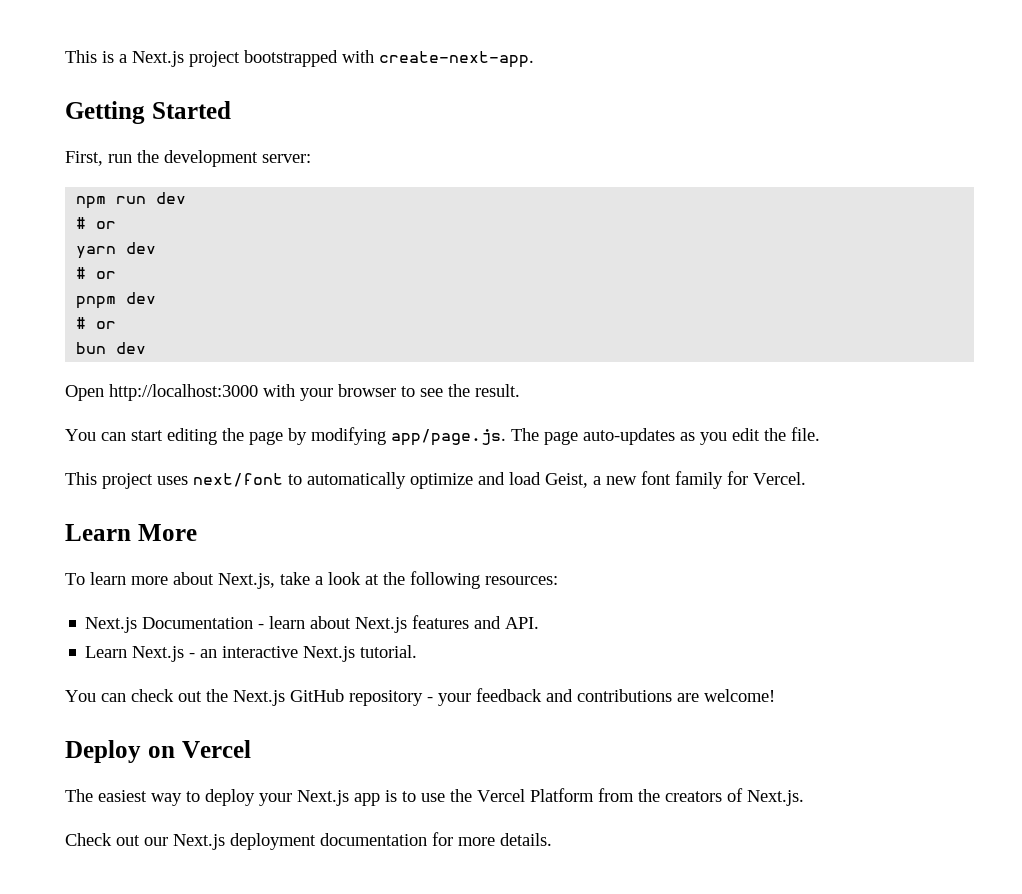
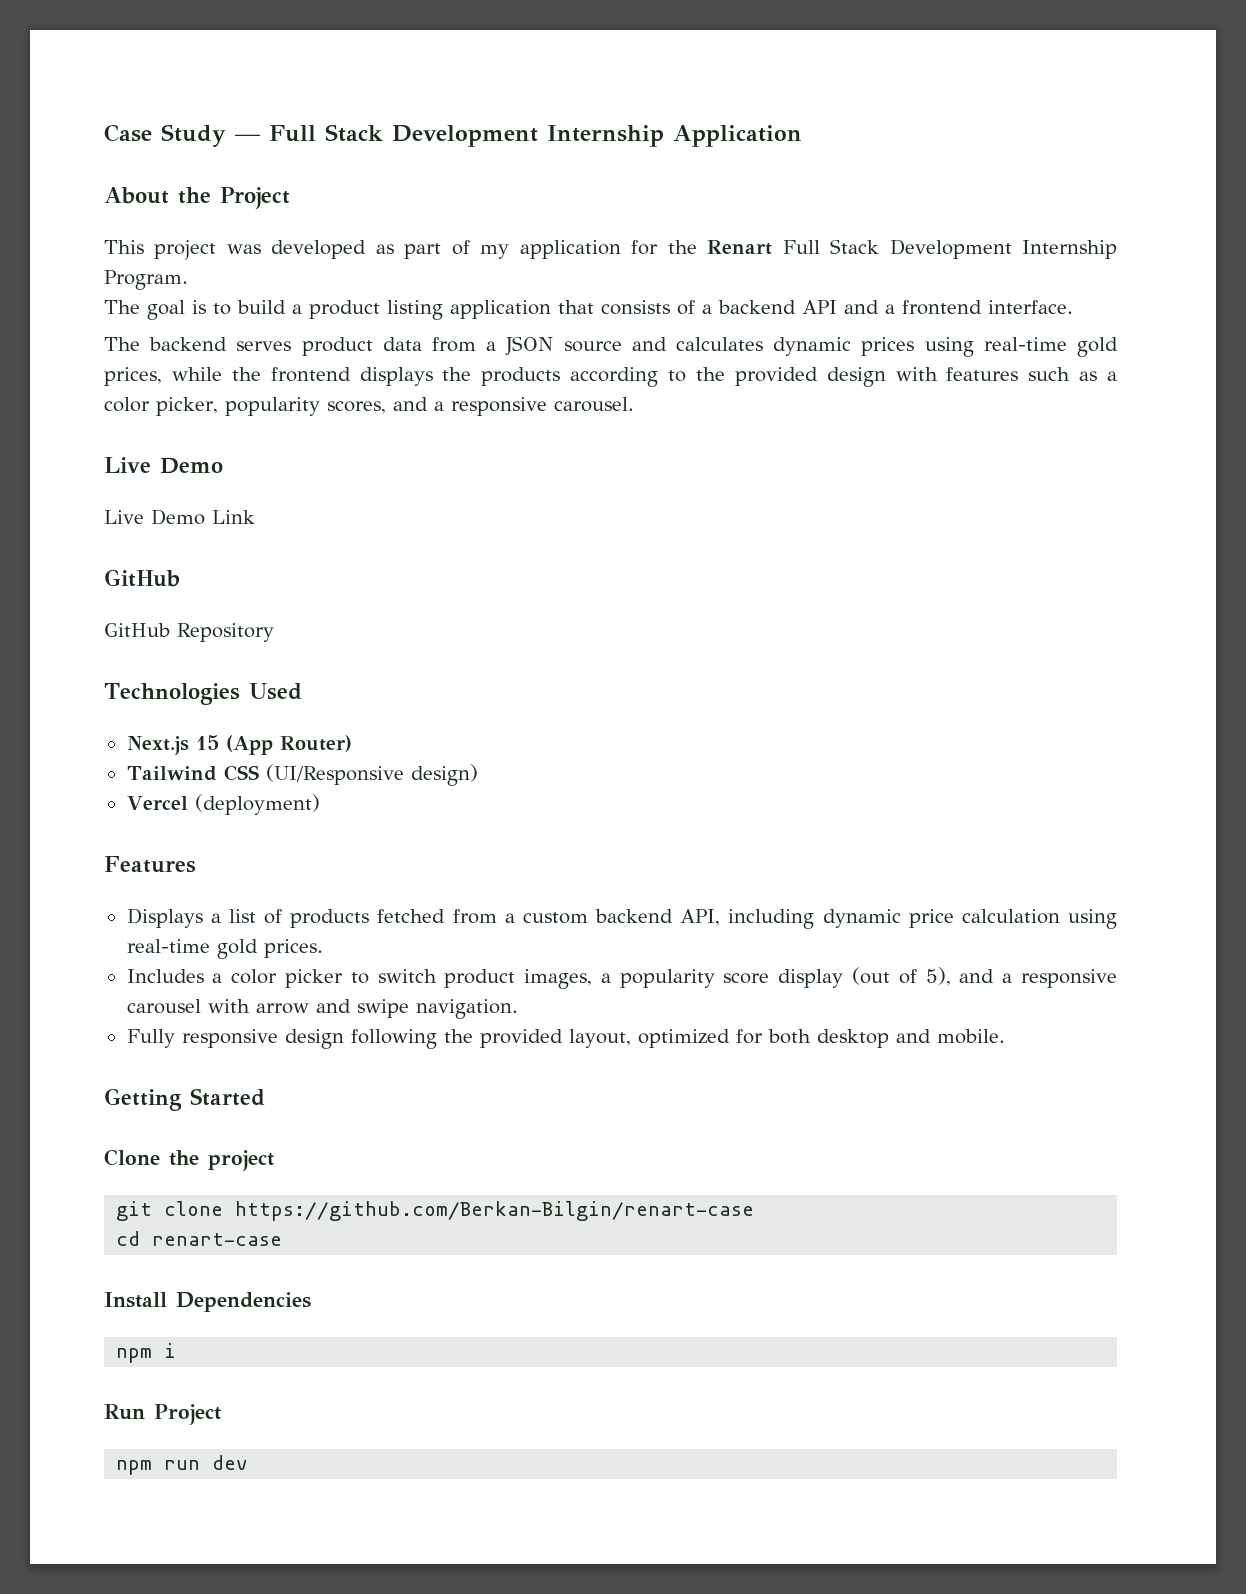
- This is a Next.js project bootstrapped with create-next-app.
+ Case Study — Full Stack Development Internship Application
+ About the Project
+ This project was developed as part of my application for the Renart Full Stack Development Internship Program.
+ The goal is to build a product listing application that consists of a backend API and a frontend interface.
+ The backend serves product data from a JSON source and calculates dynamic prices using real-time gold prices, while the frontend displays the products according to the provided design with features such as a color picker, popularity scores, and a responsive carousel.
+ Live Demo
+ Live Demo Link
+ GitHub
+ GitHub Repository
+ Technologies Used
+ Next.js 15 (App Router)
+ Tailwind CSS (UI/Responsive design)
+ Vercel (deployment)
+ Features
+ Displays a list of products fetched from a custom backend API, including dynamic price calculation using real-time gold prices.
+ Includes a color picker to switch product images, a popularity score display (out of 5), and a responsive carousel with arrow and swipe navigation.
+ Fully responsive design following the provided layout, optimized for both desktop and mobile.
  Getting Started
- First, run the development server:
+ Clone the project
+ git clone https://github.com/Berkan-Bilgin/renart-case
+ cd renart-case
+ Install Dependencies
+ npm i
+ Run Project
  npm run dev
- # or
- yarn dev
- # or
- pnpm dev
- # or
- bun dev
- Open http://localhost:3000 with your browser to see the result.
- You can start editing the page by modifying app/page.js. The page auto-updates as you edit the file.
- This project uses next/font to automatically optimize and load Geist, a new font family for Vercel.
- Learn More
- To learn more about Next.js, take a look at the following resources:
- Next.js Documentation - learn about Next.js features and API.
- Learn Next.js - an interactive Next.js tutorial.
- You can check out the Next.js GitHub repository - your feedback and contributions are welcome!
- Deploy on Vercel
- The easiest way to deploy your Next.js app is to use the Vercel Platform from the creators of Next.js.
- Check out our Next.js deployment documentation for more details.

